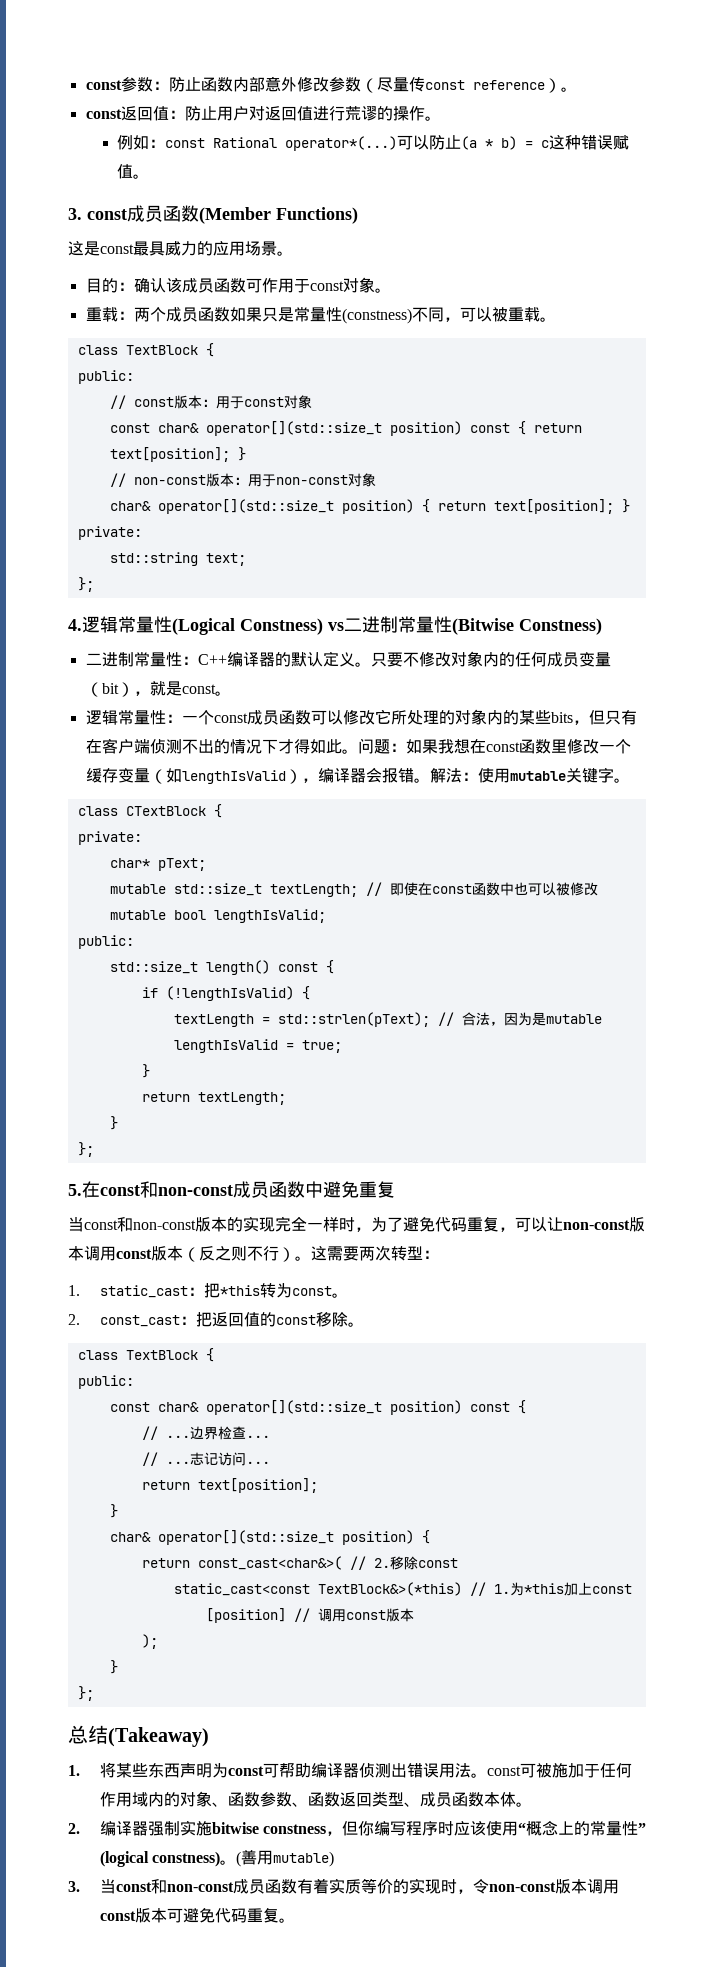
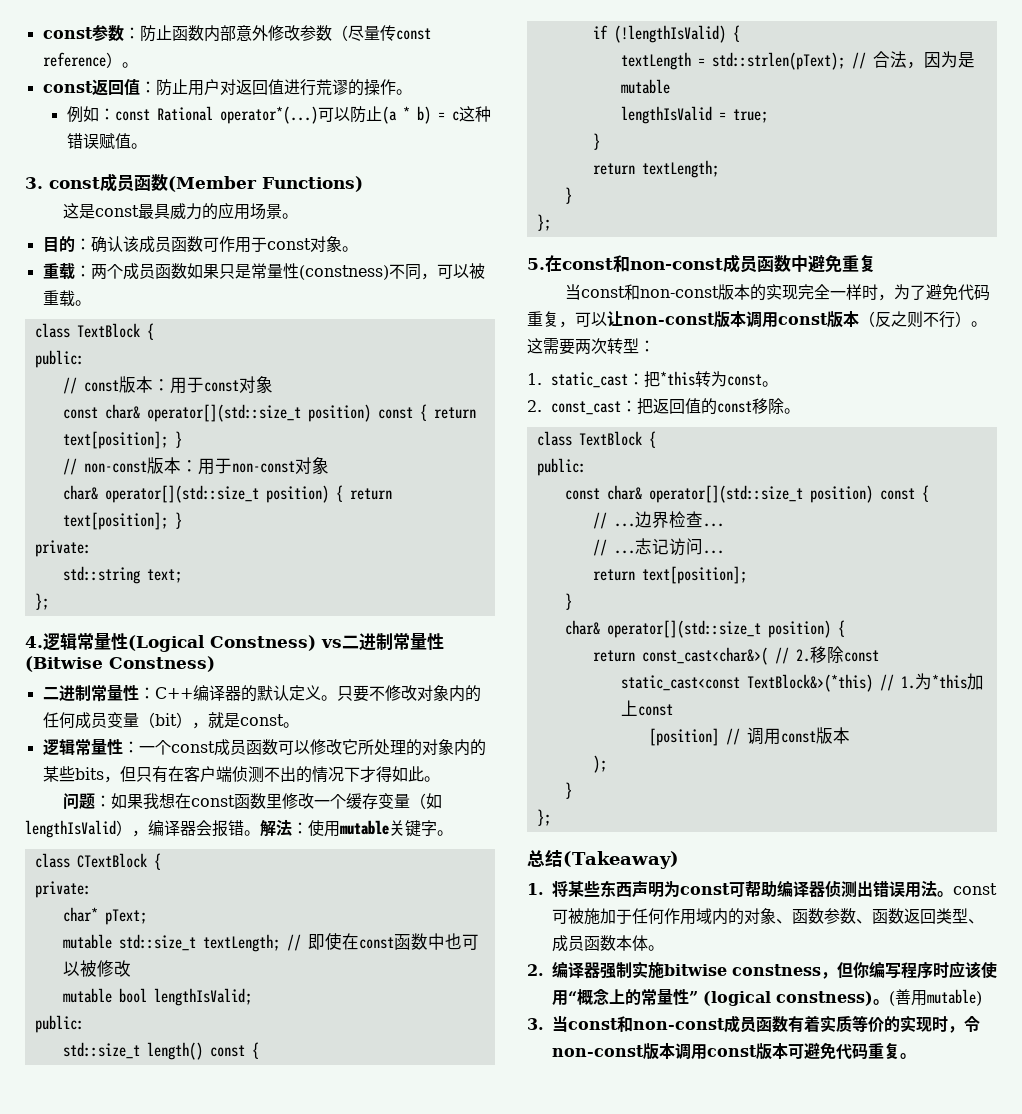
- 逻辑常量性：一个const成员函数可以修改它所处理的对象内的某些bits，但只有在客户端侦测不出的情况下才得如此。问题：如果我想在const函数里修改一个缓存变量（如lengthIsValid），编译器会报错。
+ 逻辑常量性：一个const成员函数可以修改它所处理的对象内的某些bits，但只有在客户端侦测不出的情况下才得如此。
+ 问题：如果我想在const函数里修改一个缓存变量（如lengthIsValid），编译器会报错。

